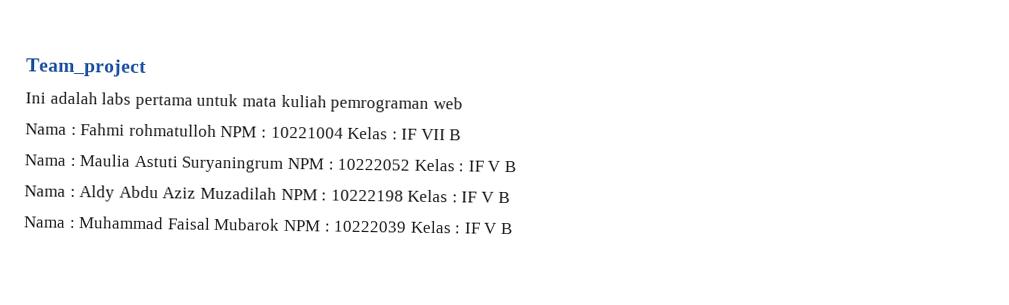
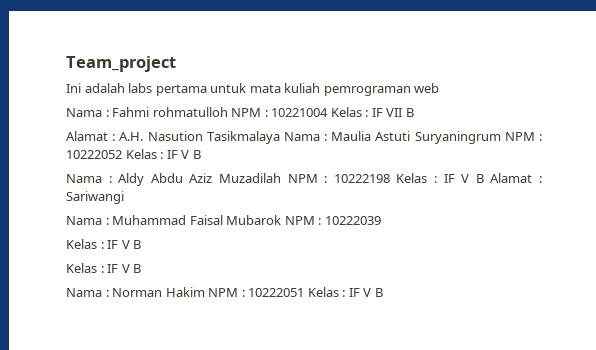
- Nama : Maulia Astuti Suryaningrum NPM : 10222052 Kelas : IF V B
+ Alamat : A.H. Nasution Tasikmalaya Nama : Maulia Astuti Suryaningrum NPM : 10222052 Kelas : IF V B
- Nama : Aldy Abdu Aziz Muzadilah NPM : 10222198 Kelas : IF V B
+ Nama : Aldy Abdu Aziz Muzadilah NPM : 10222198 Kelas : IF V B Alamat : Sariwangi
- Nama : Muhammad Faisal Mubarok NPM : 10222039 Kelas : IF V B
+ Nama : Muhammad Faisal Mubarok NPM : 10222039
+ Kelas : IF V B
+ Kelas : IF V B
+ Nama : Norman Hakim NPM : 10222051 Kelas : IF V B

